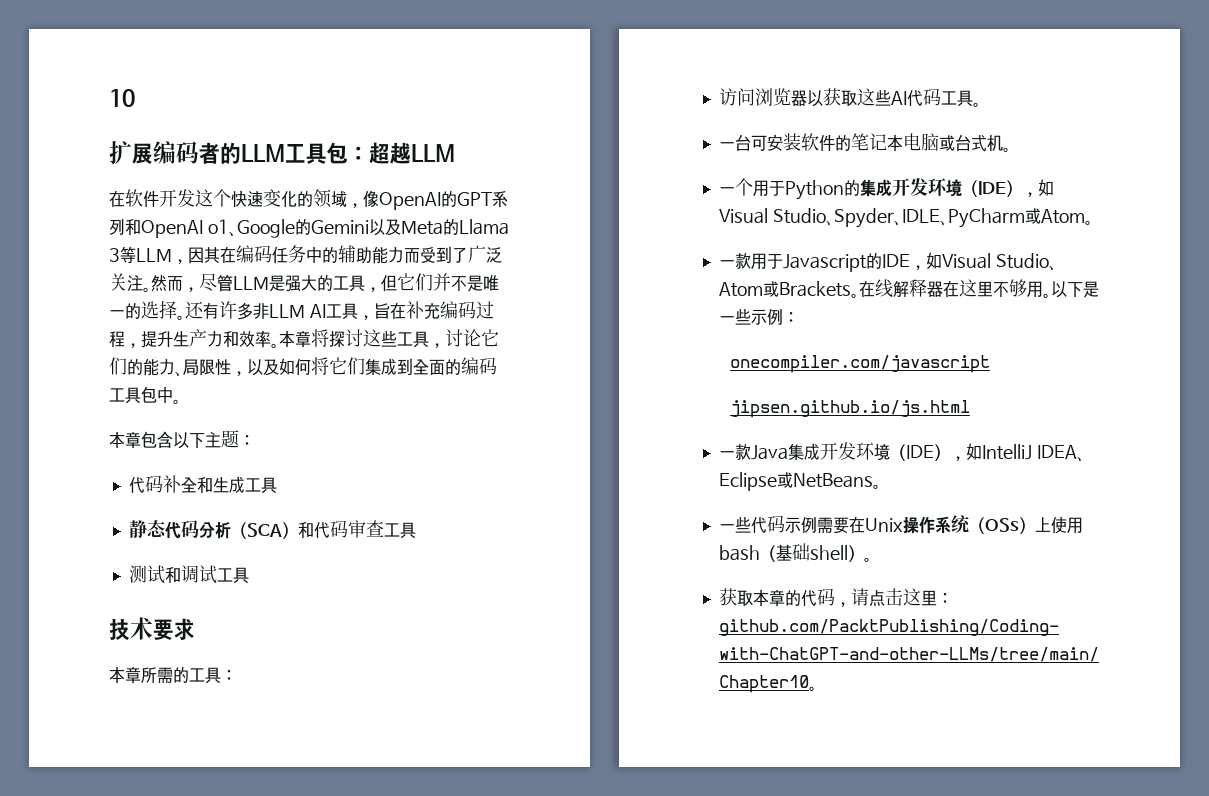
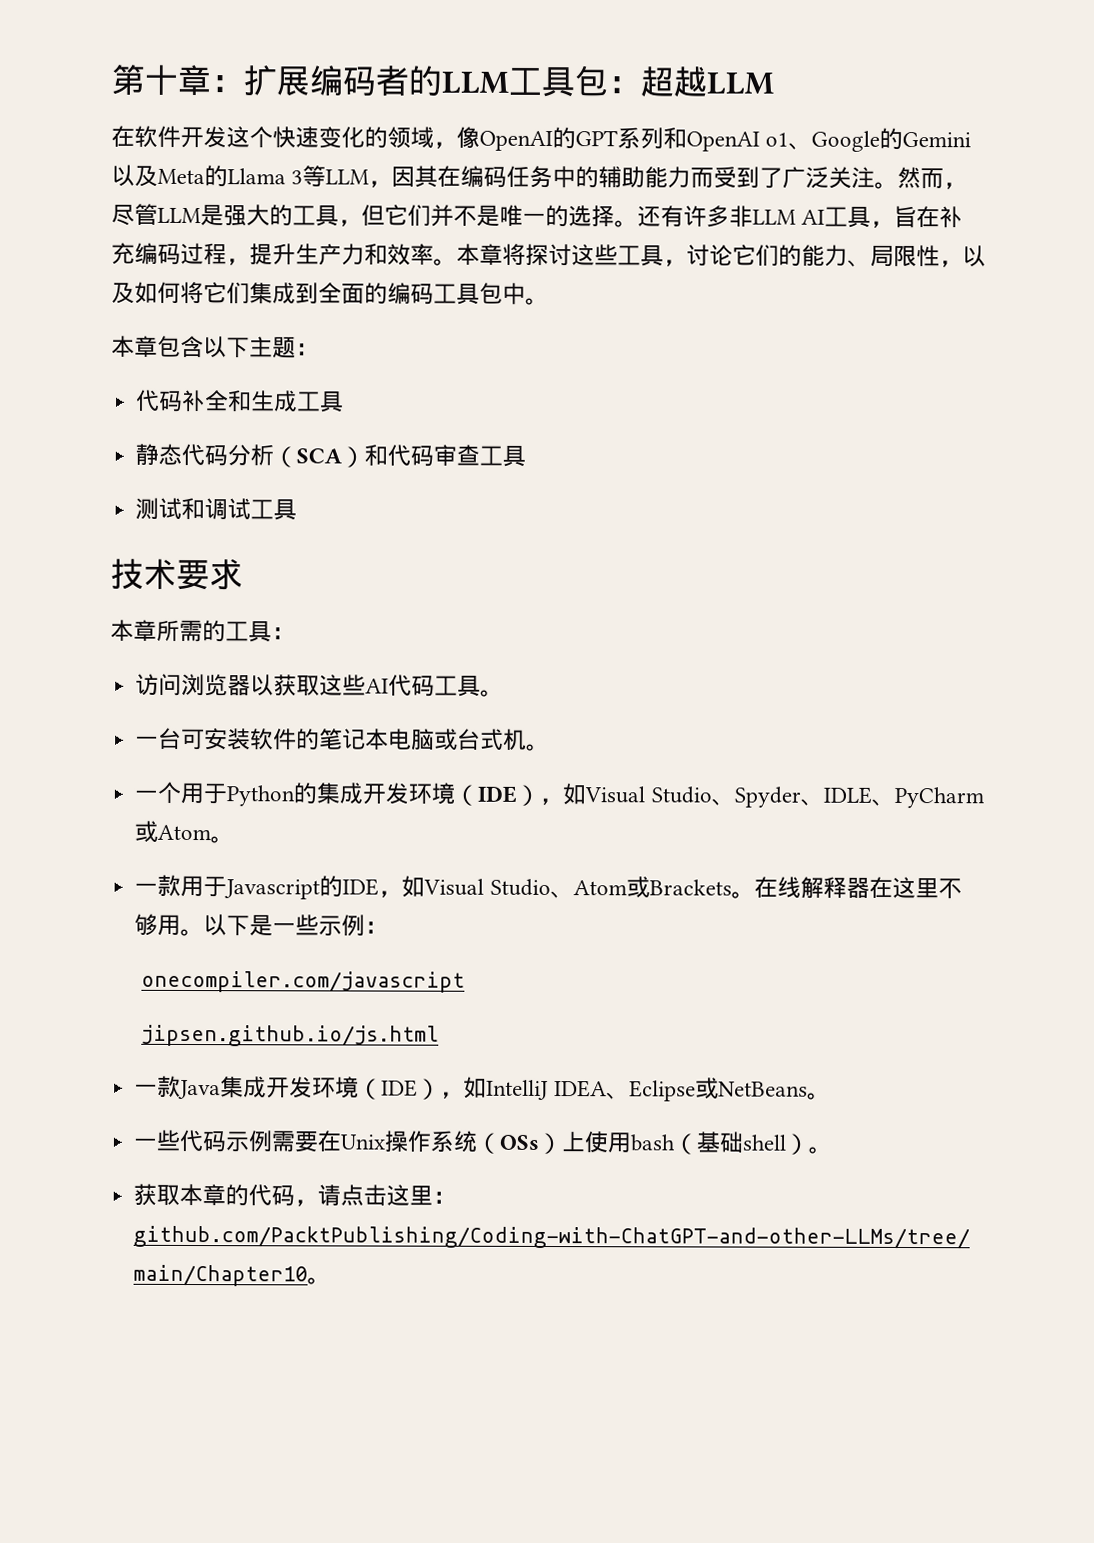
- 10
- 扩展编码者的LLM工具包：超越LLM
+ 第十章：扩展编码者的LLM工具包：超越LLM

